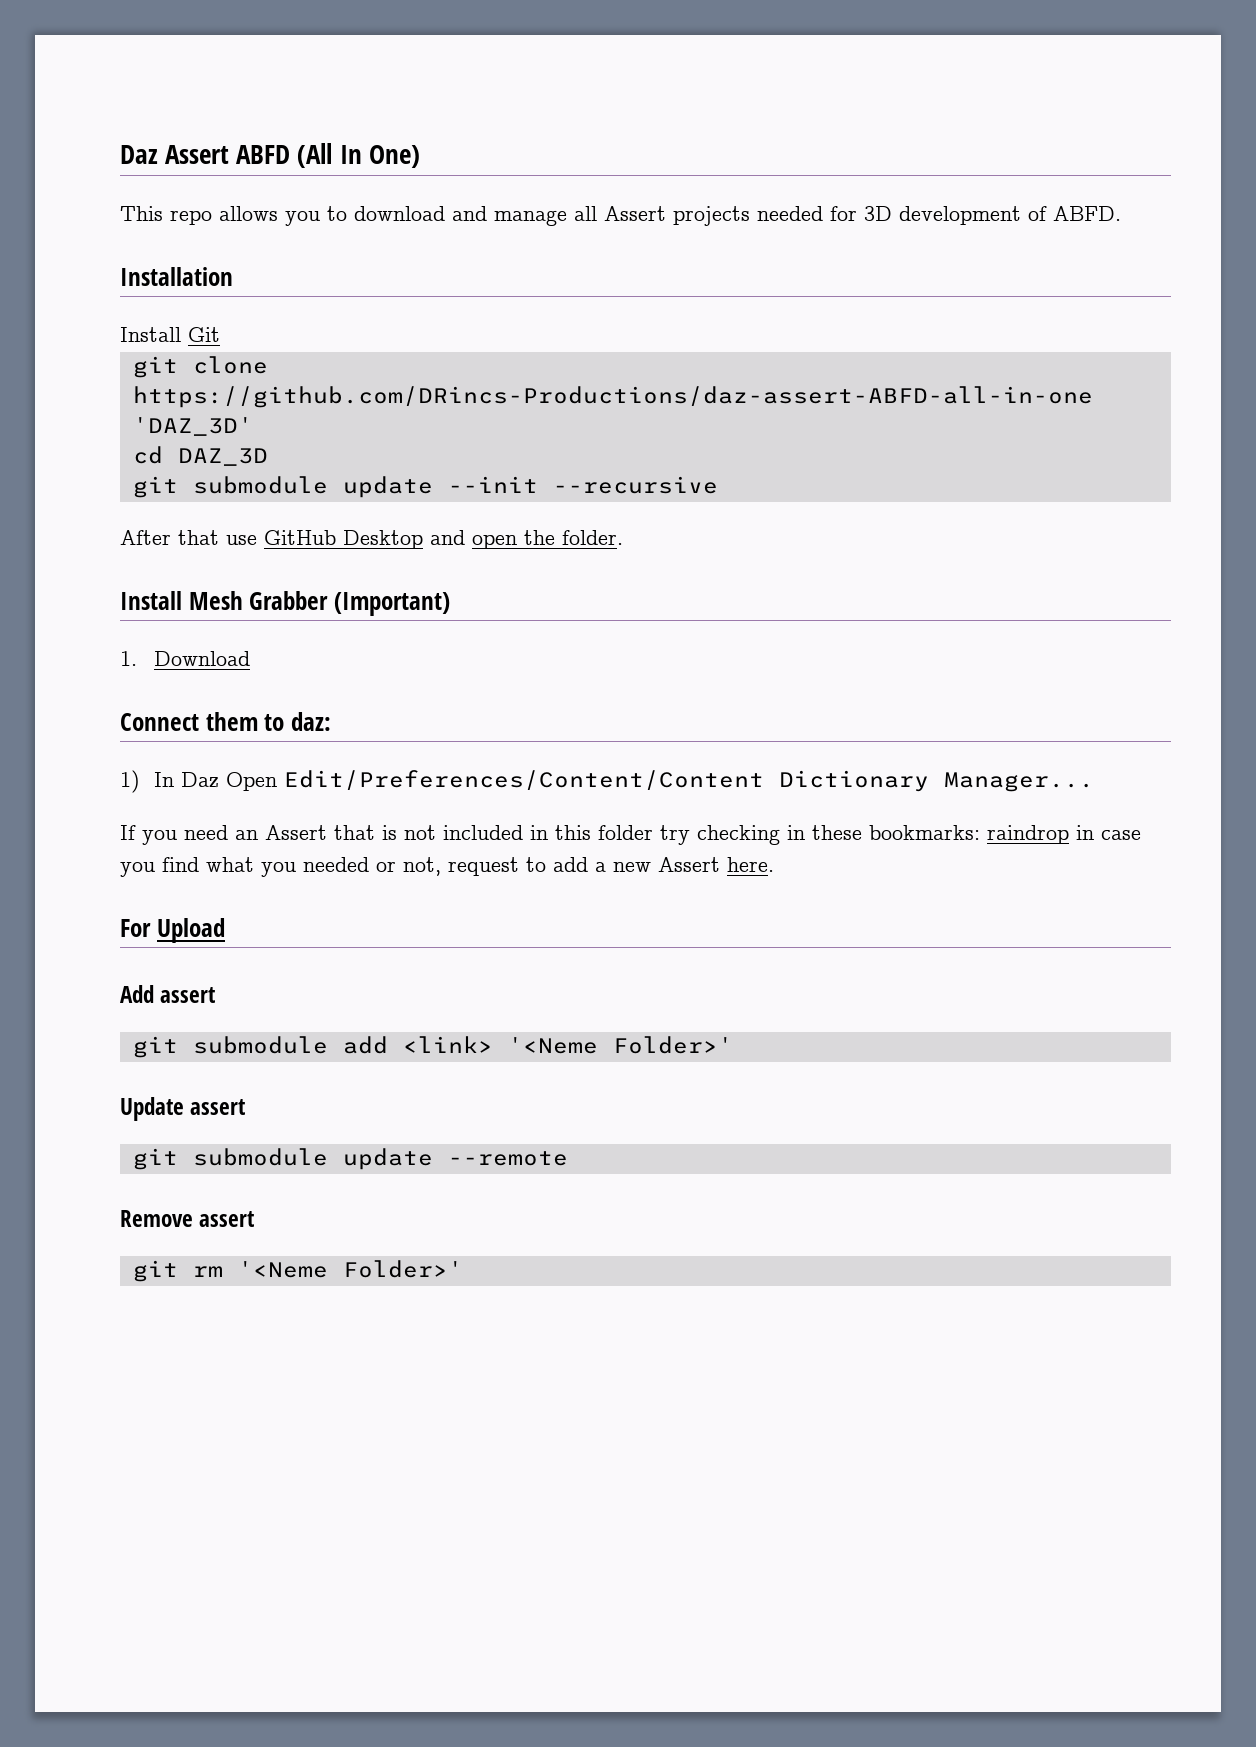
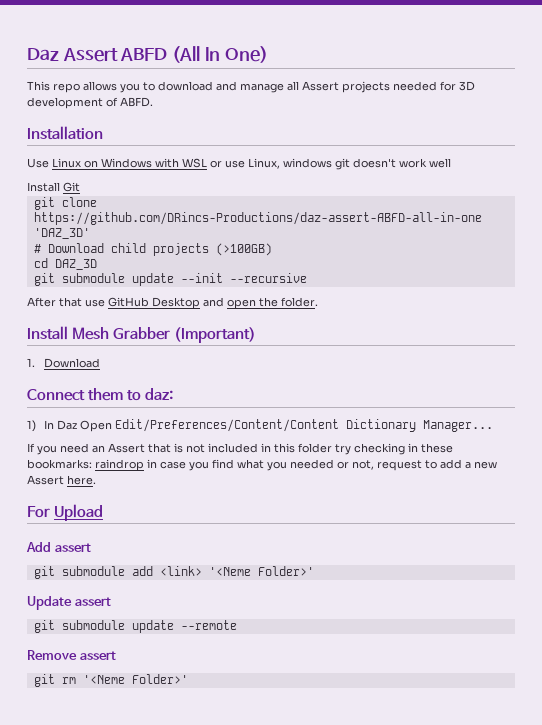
+ Use Linux on Windows with WSL or use Linux, windows git doesn't work well
+ # Download child projects (>100GB)

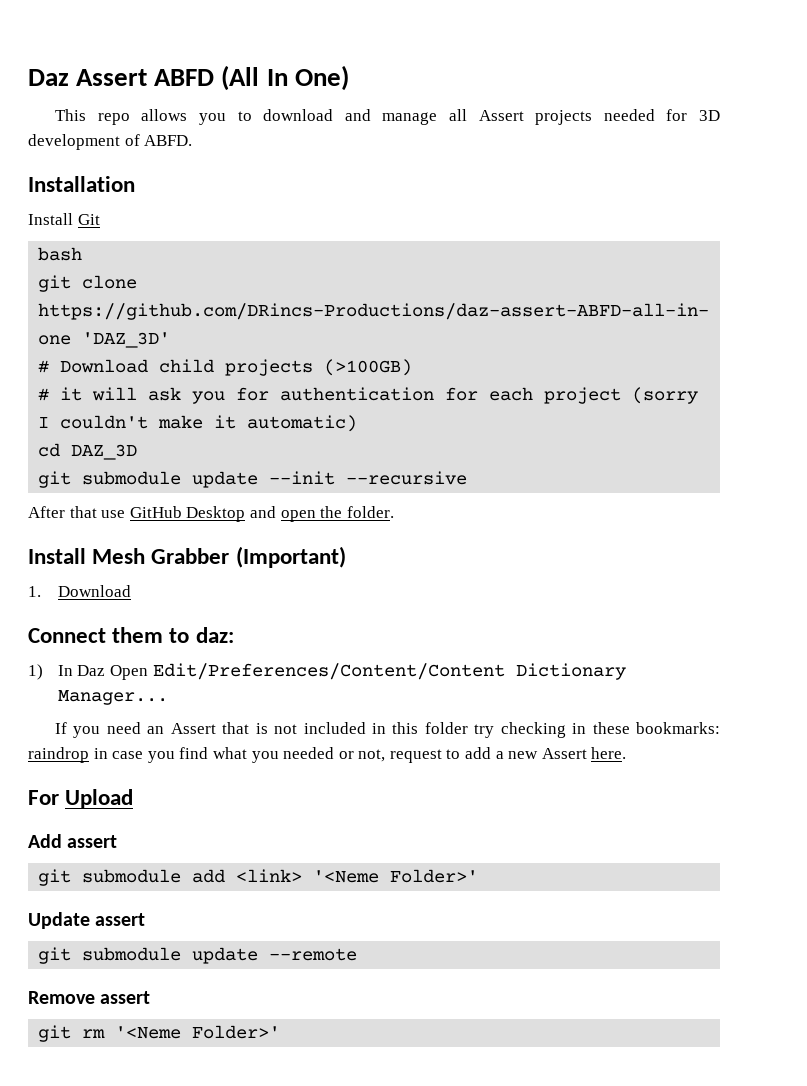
- Use Linux on Windows with WSL or use Linux, windows git doesn't work well
+ bash
+ # it will ask you for authentication for each project (sorry I couldn't make it automatic)

